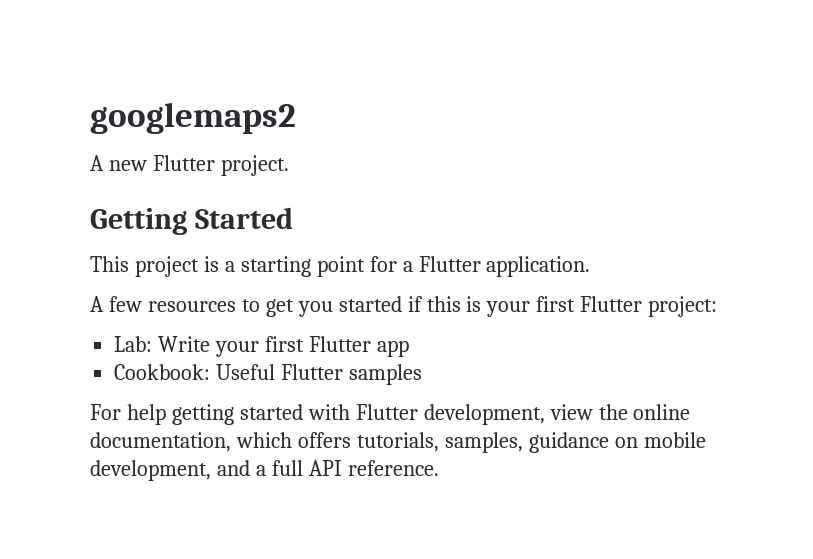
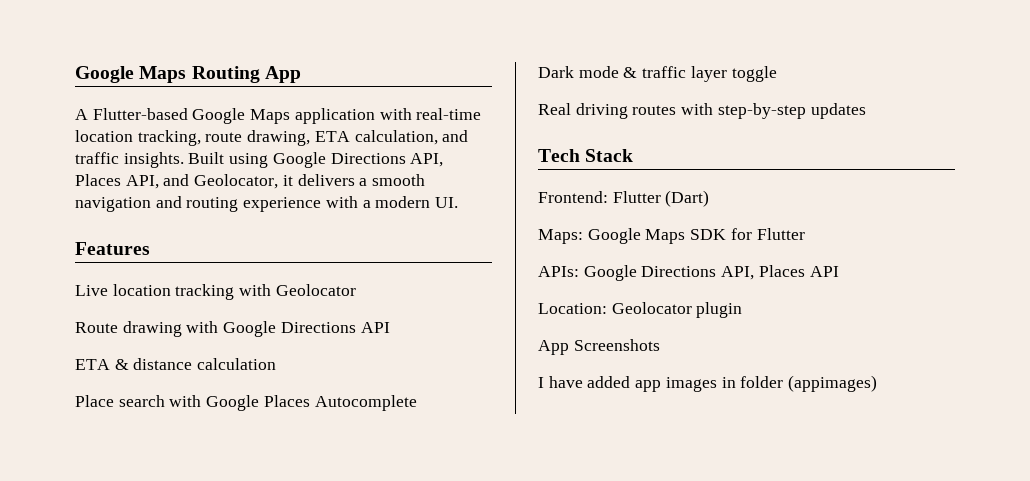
- googlemaps2
- A new Flutter project.
- Getting Started
- This project is a starting point for a Flutter application.
- A few resources to get you started if this is your first Flutter project:
- Lab: Write your first Flutter app
- Cookbook: Useful Flutter samples
- For help getting started with Flutter development, view the online documentation, which offers tutorials, samples, guidance on mobile development, and a full API reference.
+ Google Maps Routing App
+ A Flutter-based Google Maps application with real-time location tracking, route drawing, ETA calculation, and traffic insights. Built using Google Directions API, Places API, and Geolocator, it delivers a smooth navigation and routing experience with a modern UI.
+ Features
+ Live location tracking with Geolocator
+ Route drawing with Google Directions API
+ ETA & distance calculation
+ Place search with Google Places Autocomplete
+ Dark mode & traffic layer toggle
+ Real driving routes with step-by-step updates
+ Tech Stack
+ Frontend: Flutter (Dart)
+ Maps: Google Maps SDK for Flutter
+ APIs: Google Directions API, Places API
+ Location: Geolocator plugin
+ App Screenshots
+ I have added app images in folder (appimages)

